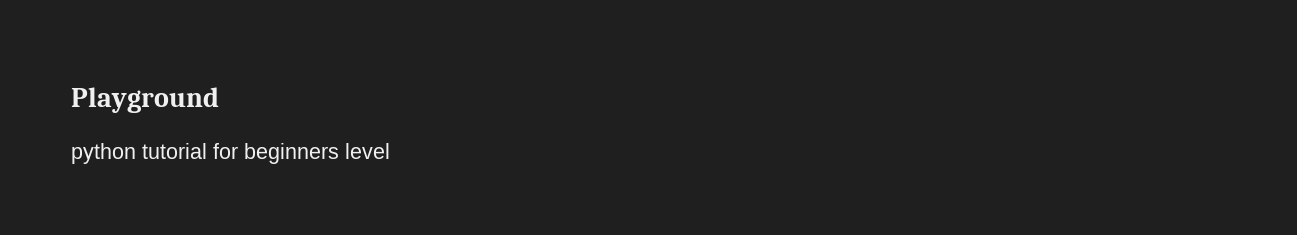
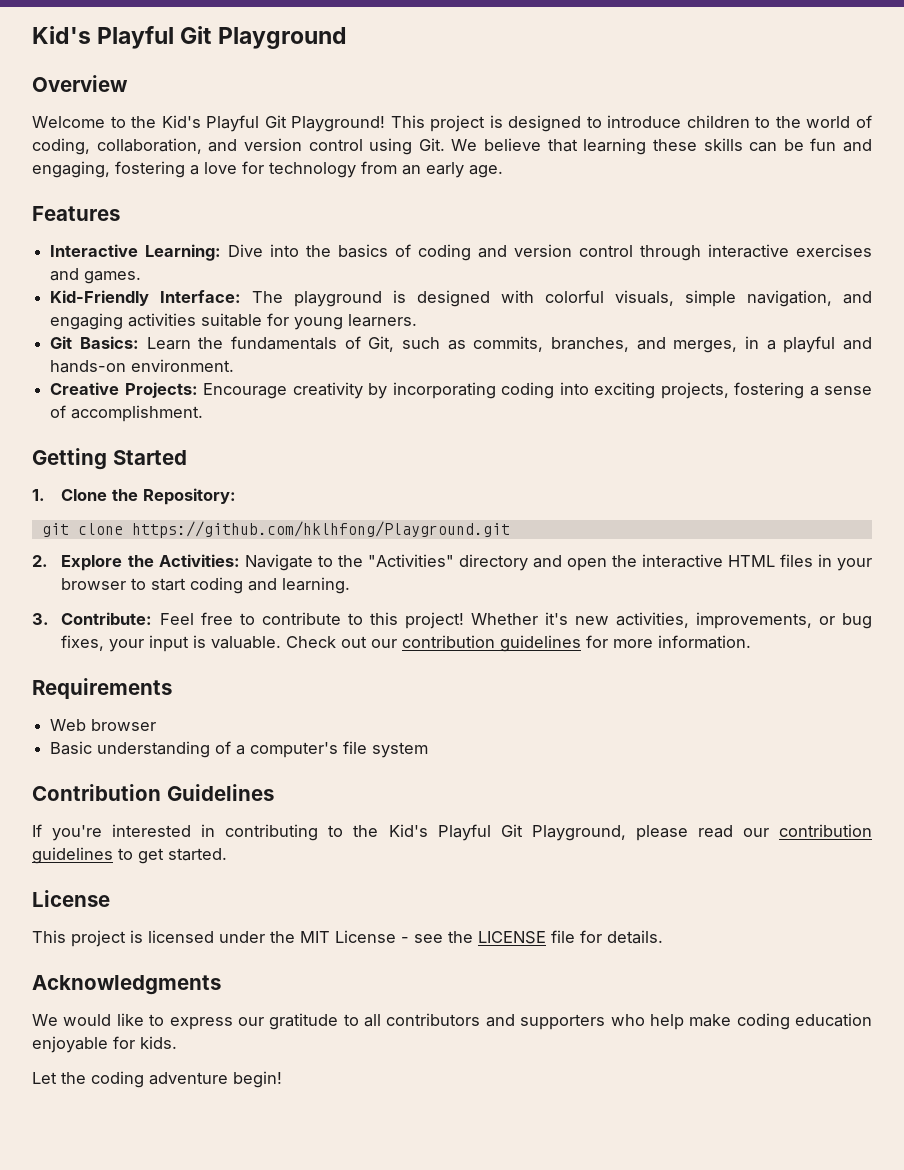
- Playground
- python tutorial for beginners level
+ Kid's Playful Git Playground
+ Overview
+ Welcome to the Kid's Playful Git Playground! This project is designed to introduce children to the world of coding, collaboration, and version control using Git. We believe that learning these skills can be fun and engaging, fostering a love for technology from an early age.
+ Features
+ Interactive Learning: Dive into the basics of coding and version control through interactive exercises and games.
+ Kid-Friendly Interface: The playground is designed with colorful visuals, simple navigation, and engaging activities suitable for young learners.
+ Git Basics: Learn the fundamentals of Git, such as commits, branches, and merges, in a playful and hands-on environment.
+ Creative Projects: Encourage creativity by incorporating coding into exciting projects, fostering a sense of accomplishment.
+ Getting Started
+ 1. Clone the Repository:
+ git clone https://github.com/hklhfong/Playground.git
+ 2. Explore the Activities: Navigate to the "Activities" directory and open the interactive HTML files in your browser to start coding and learning.
+ 3. Contribute: Feel free to contribute to this project! Whether it's new activities, improvements, or bug fixes, your input is valuable. Check out our contribution guidelines for more information.
+ Requirements
+ Web browser
+ Basic understanding of a computer's file system
+ Contribution Guidelines
+ If you're interested in contributing to the Kid's Playful Git Playground, please read our contribution guidelines to get started.
+ License
+ This project is licensed under the MIT License - see the LICENSE file for details.
+ Acknowledgments
+ We would like to express our gratitude to all contributors and supporters who help make coding education enjoyable for kids.
+ Let the coding adventure begin!

